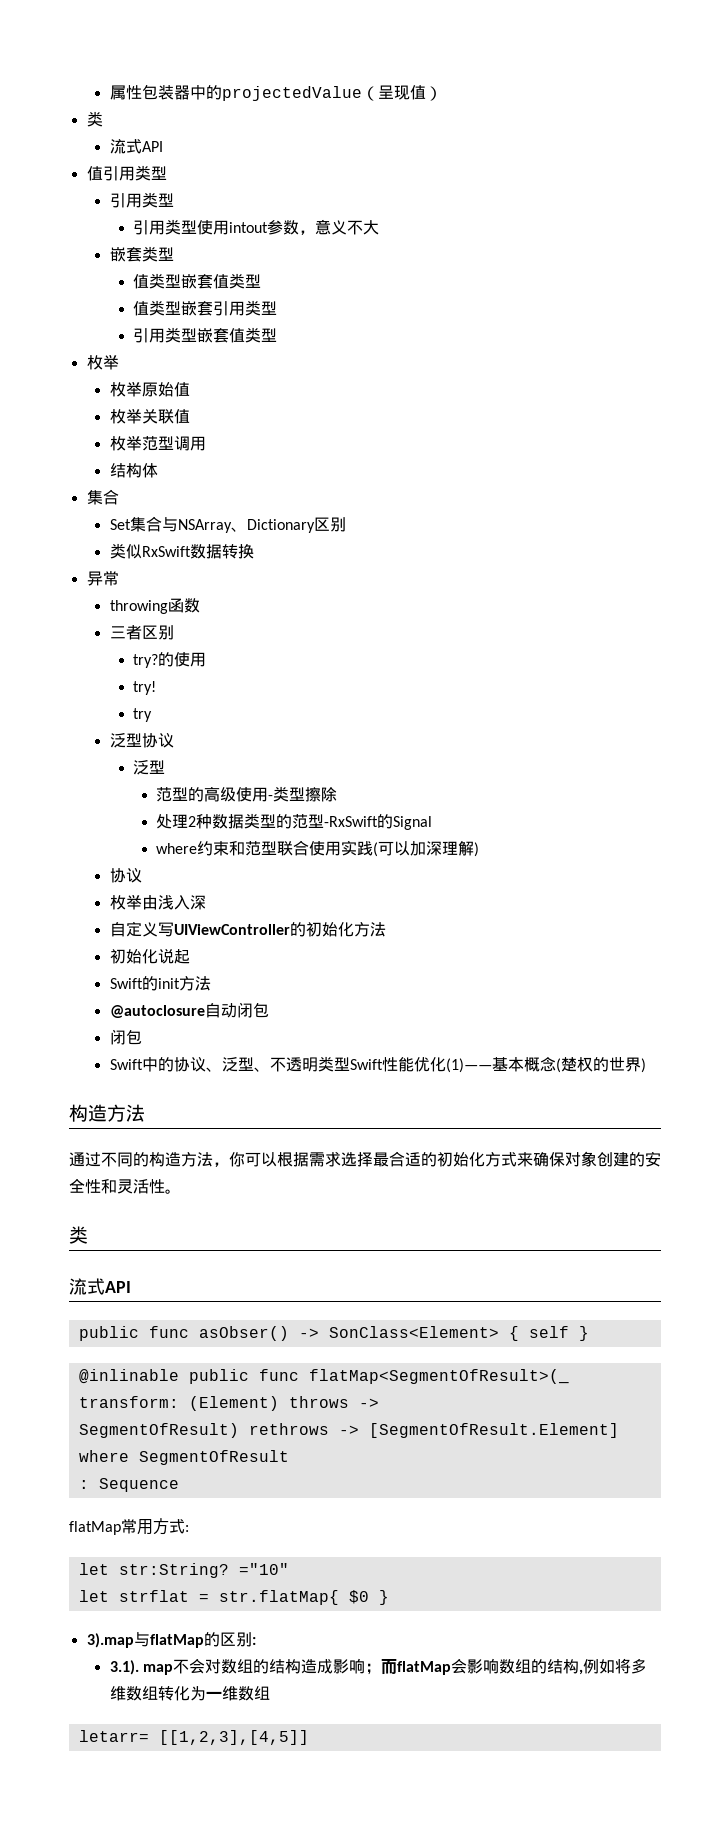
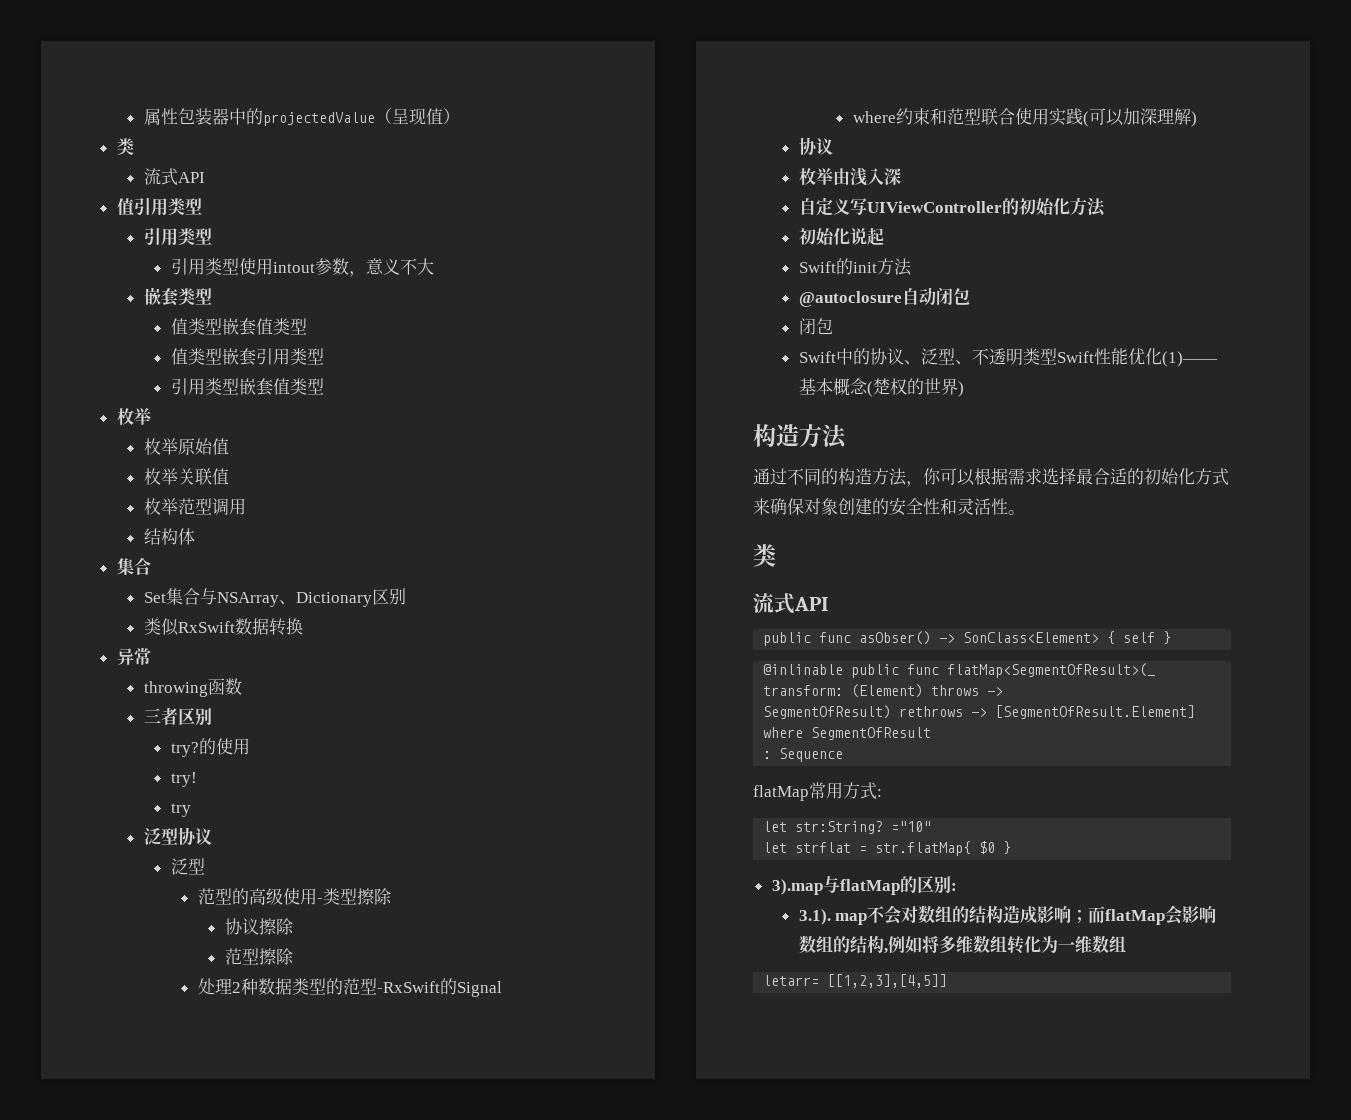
+ 协议擦除
+ 范型擦除

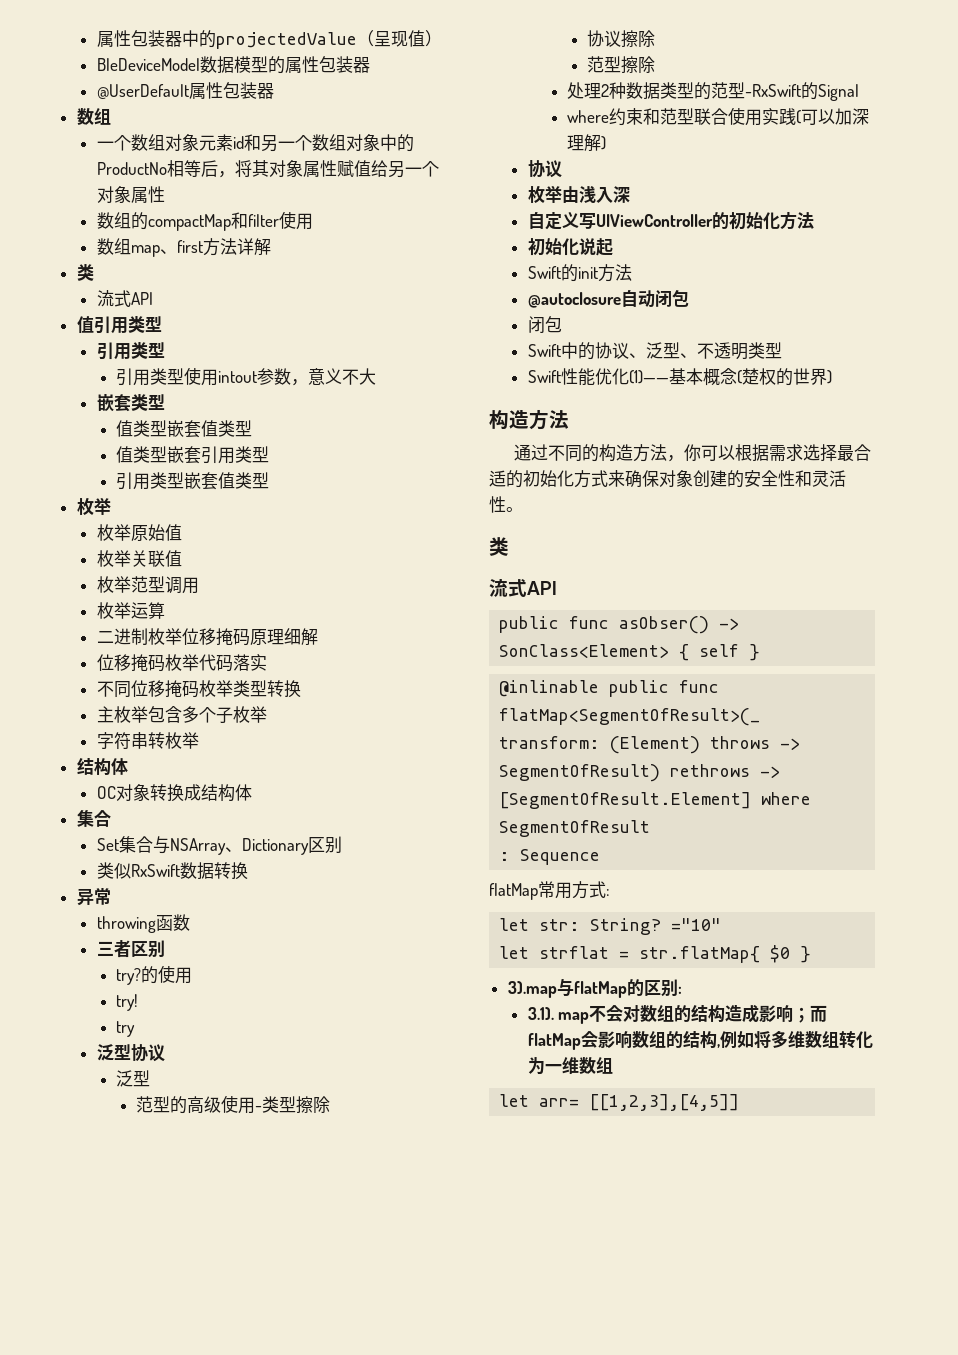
+ BleDeviceModel数据模型的属性包装器
+ @UserDefault属性包装器
+ 数组
+ 一个数组对象元素id和另一个数组对象中的ProductNo相等后，将其对象属性赋值给另一个对象属性
+ 数组的compactMap和filter使用
+ 数组map、first方法详解
+ 枚举运算
+ 二进制枚举位移掩码原理细解
+ 位移掩码枚举代码落实
+ 不同位移掩码枚举类型转换
+ 主枚举包含多个子枚举
+ 字符串转枚举
  结构体
+ OC对象转换成结构体
- Swift中的协议、泛型、不透明类型Swift性能优化(1)——基本概念(楚权的世界)
+ Swift中的协议、泛型、不透明类型
+ Swift性能优化(1)——基本概念(楚权的世界)
- let str:String?
+ let str: String?
- letarr= [[1,2,3],[4,5]]
+ let arr= [[1,2,3],[4,5]]

